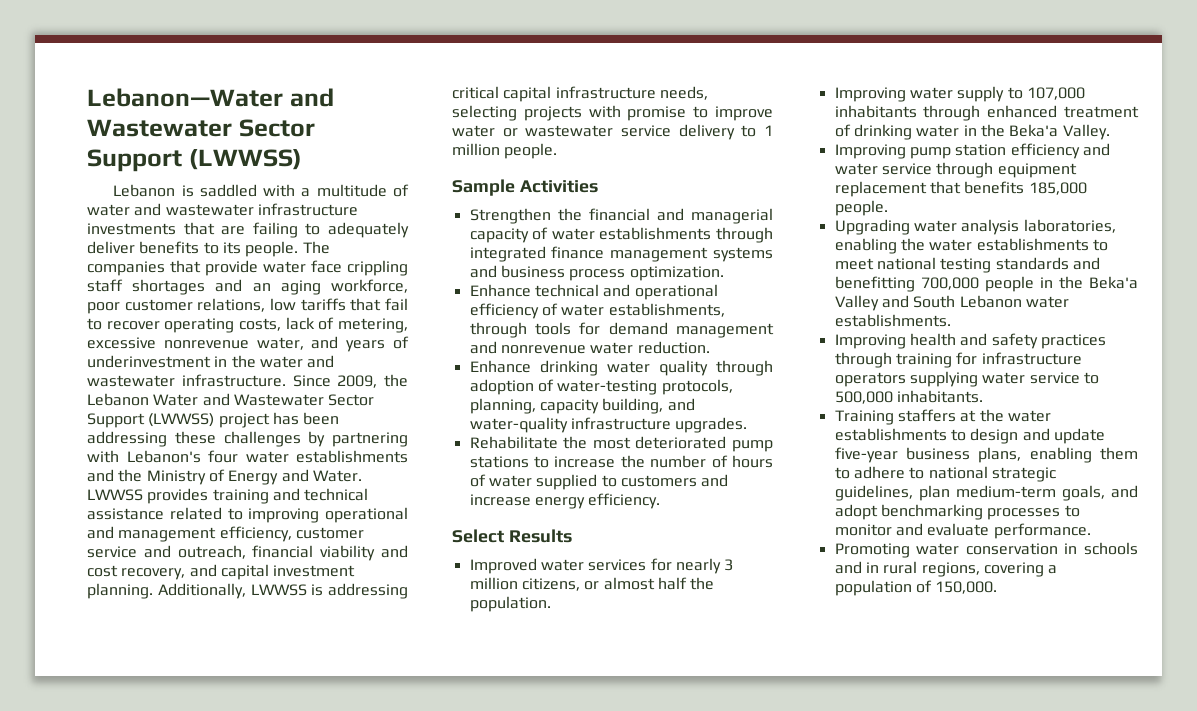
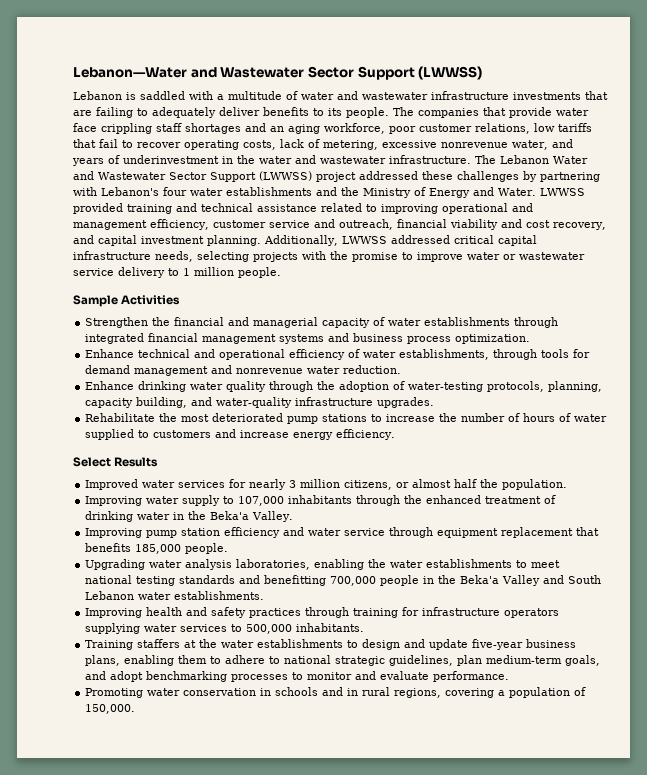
- Since 2009, the Lebanon Water and Wastewater Sector Support (LWWSS) project has been addressing these challenges by partnering with Lebanon's four water establishments and the Ministry of Energy and Water.
+ The Lebanon Water and Wastewater Sector Support (LWWSS) project addressed these challenges by partnering with Lebanon's four water establishments and the Ministry of Energy and Water.
- LWWSS provides training and technical assistance related to improving operational and management efficiency, customer service and outreach, financial viability and cost recovery, and capital investment planning.
+ LWWSS provided training and technical assistance related to improving operational and management efficiency, customer service and outreach, financial viability and cost recovery, and capital investment planning.
- Additionally, LWWSS is addressing critical capital infrastructure needs, selecting projects with promise to improve water or wastewater service delivery to 1 million people.
+ Additionally, LWWSS addressed critical capital infrastructure needs, selecting projects with the promise to improve water or wastewater service delivery to 1 million people.
- Strengthen the financial and managerial capacity of water establishments through integrated finance management systems and business process optimization.
+ Strengthen the financial and managerial capacity of water establishments through integrated financial management systems and business process optimization.
- Enhance drinking water quality through adoption of water-testing protocols, planning, capacity building, and water-quality infrastructure upgrades.
+ Enhance drinking water quality through the adoption of water-testing protocols, planning, capacity building, and water-quality infrastructure upgrades.
- Improving water supply to 107,000 inhabitants through enhanced treatment of drinking water in the Beka'a Valley.
+ Improving water supply to 107,000 inhabitants through the enhanced treatment of drinking water in the Beka'a Valley.
- Improving health and safety practices through training for infrastructure operators supplying water service to 500,000 inhabitants.
+ Improving health and safety practices through training for infrastructure operators supplying water services to 500,000 inhabitants.

